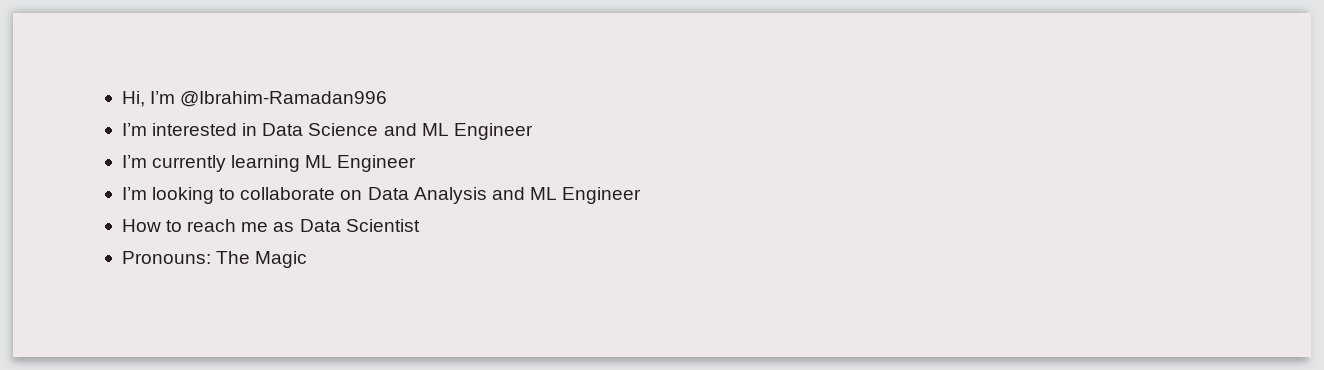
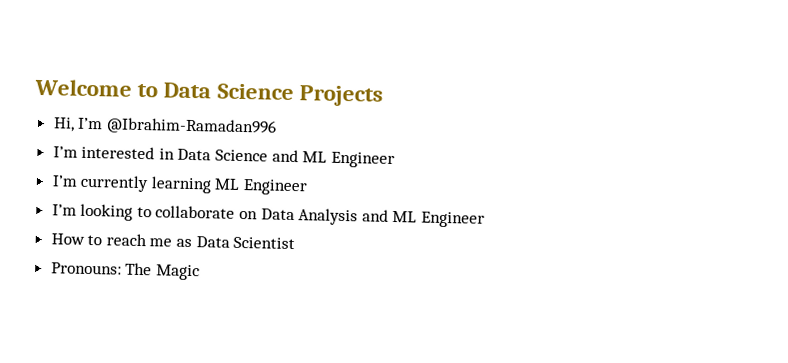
+ Welcome to Data Science Projects

